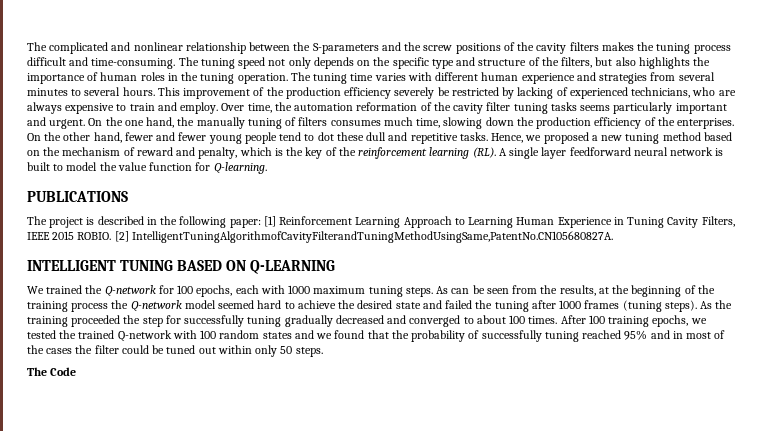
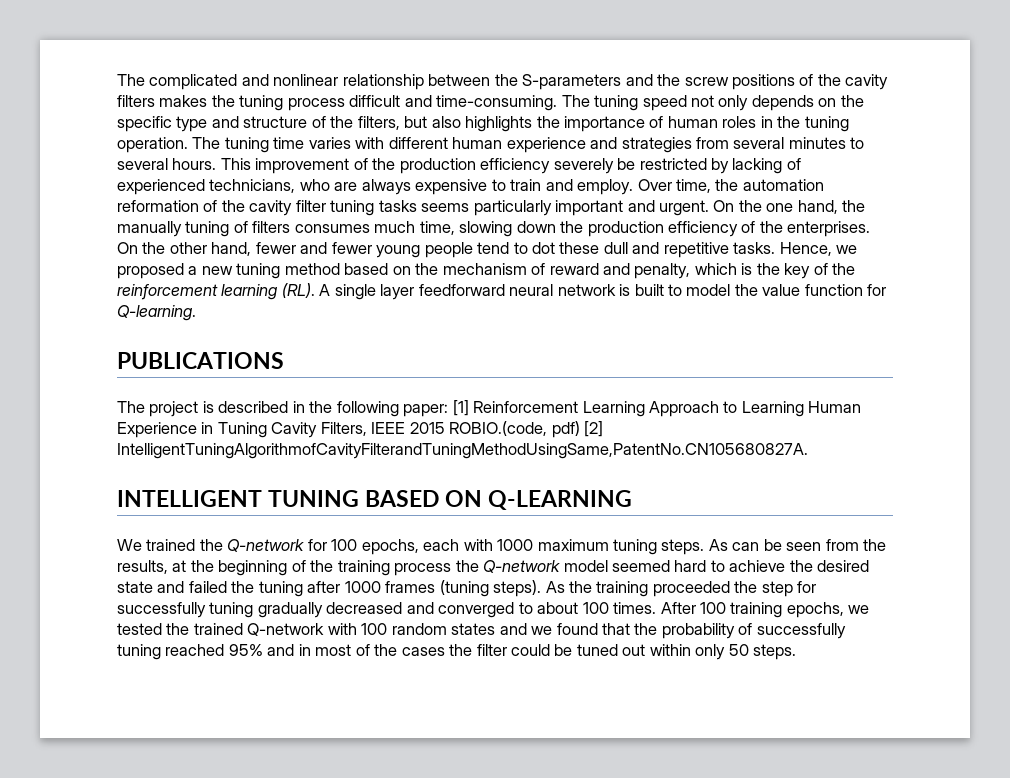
- The project is described in the following paper: [1] Reinforcement Learning Approach to Learning Human Experience in Tuning Cavity Filters, IEEE 2015 ROBIO. [2] IntelligentTuningAlgorithmofCavityFilterandTuningMethodUsingSame,PatentNo.CN105680827A.
+ The project is described in the following paper: [1] Reinforcement Learning Approach to Learning Human Experience in Tuning Cavity Filters, IEEE 2015 ROBIO.(code, pdf) [2] IntelligentTuningAlgorithmofCavityFilterandTuningMethodUsingSame,PatentNo.CN105680827A.
- The Code

